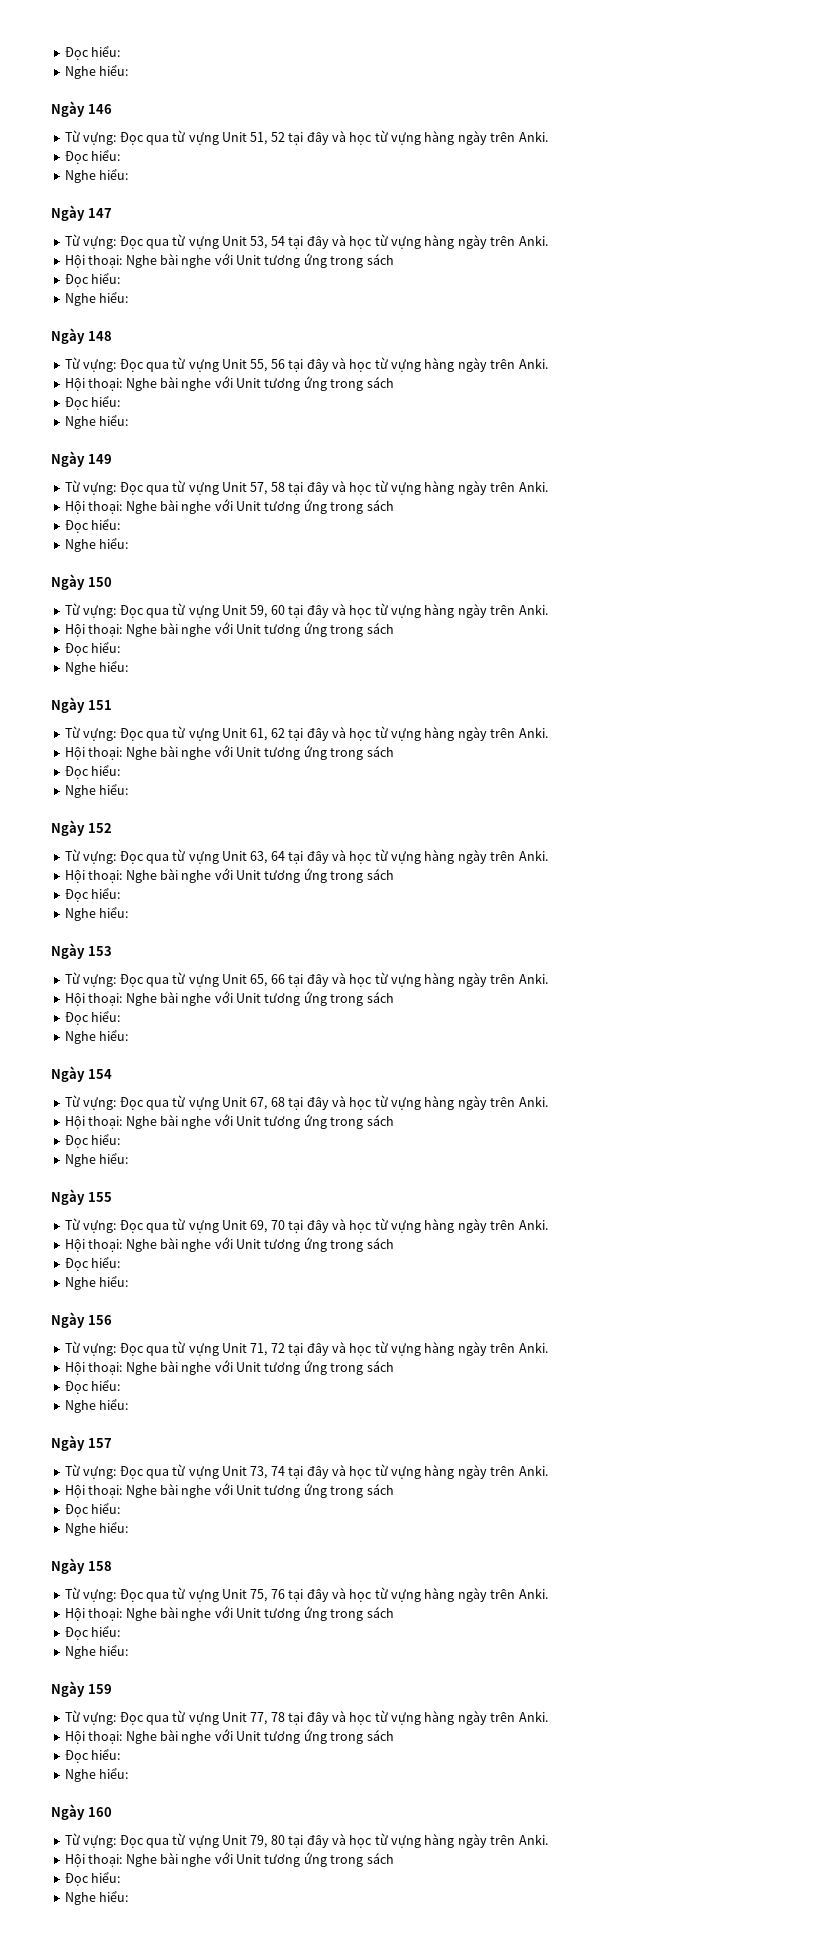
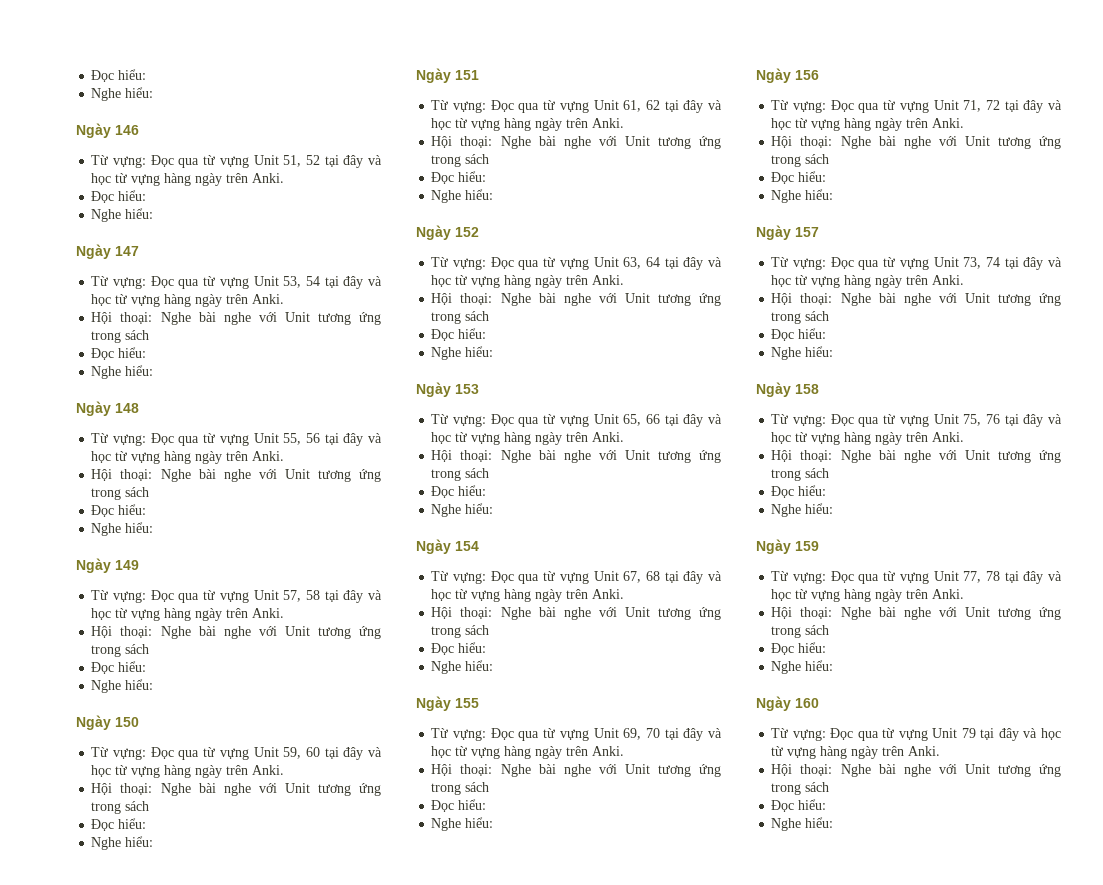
- Từ vựng: Đọc qua từ vựng Unit 79, 80 tại đây và học từ vựng hàng ngày trên Anki.
+ Từ vựng: Đọc qua từ vựng Unit 79 tại đây và học từ vựng hàng ngày trên Anki.

